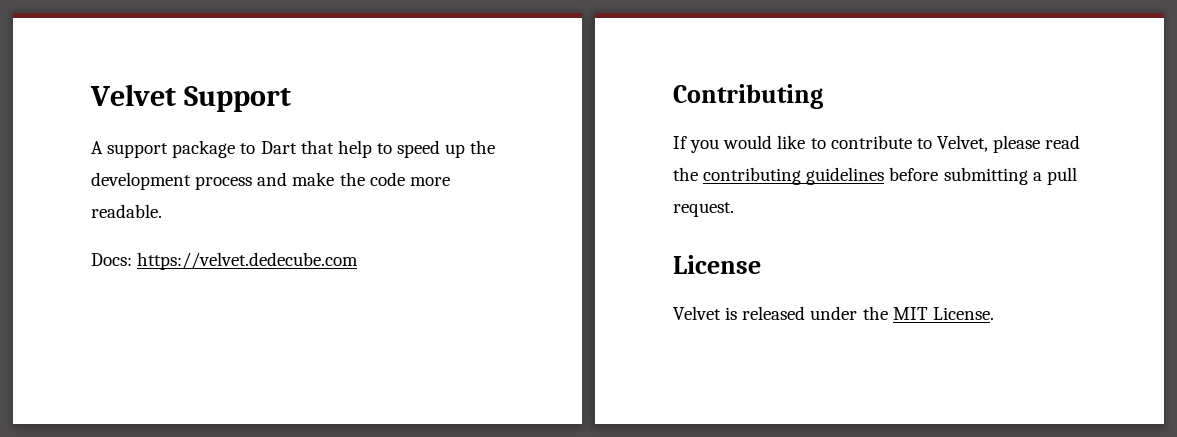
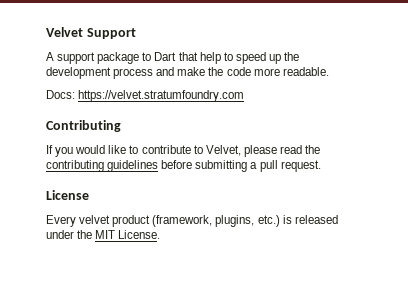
- Docs: https://velvet.dedecube.com
+ Docs: https://velvet.stratumfoundry.com
- Velvet is released under the MIT License.
+ Every velvet product (framework, plugins, etc.) is released under the MIT License.

